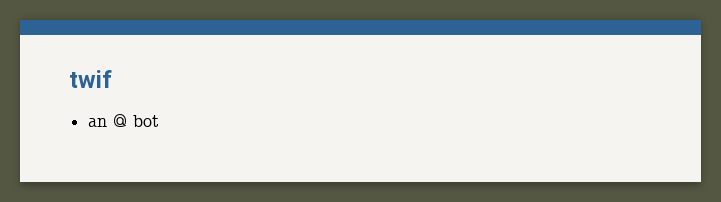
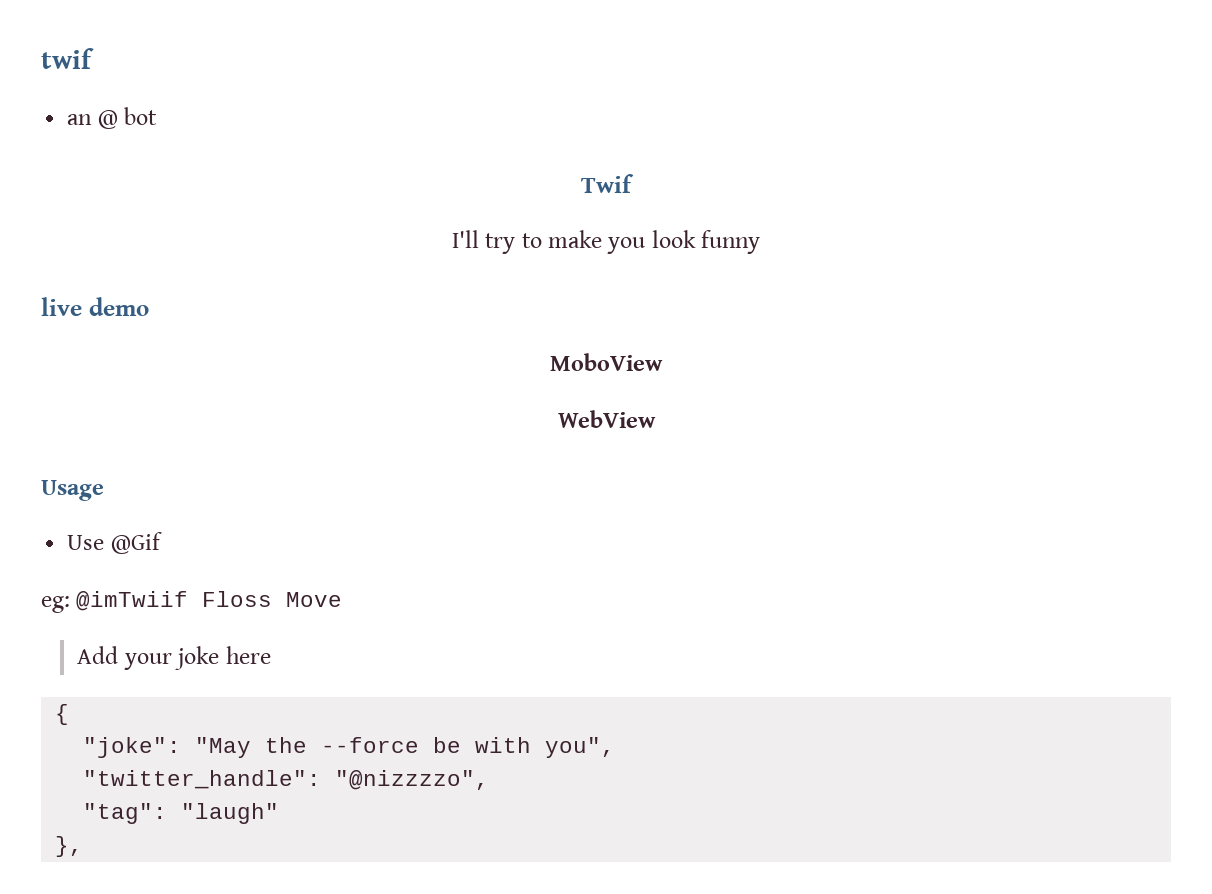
+ Twif
+ I'll try to make you look funny
+ live demo
+ MoboView
+ WebView
+ Usage
+ Use @Gif
+ eg: @imTwiif Floss Move
+ Add your joke here
+ {
+ "joke": "May the --force be with you",
+ "twitter_handle": "@nizzzzo",
+ "tag": "laugh"
+ },

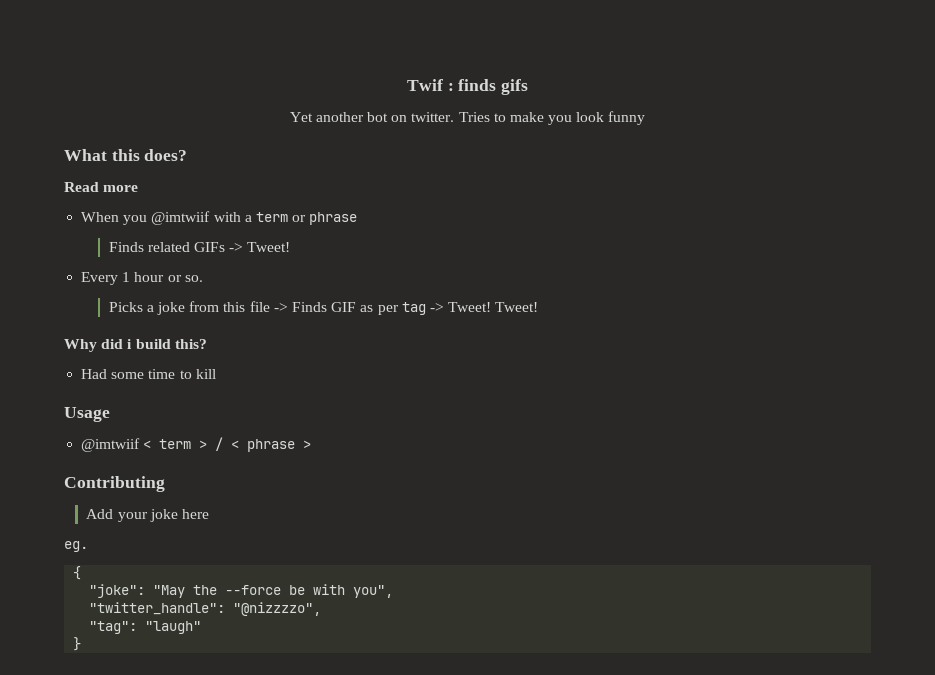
- twif
- an @ bot
- Twif
- I'll try to make you look funny
+ Twif : finds gifs
+ Yet another bot on twitter. Tries to make you look funny
- live demo
- MoboView
- WebView
+ What this does?
+ Read more
+ When you @imtwiif with a term or phrase
+ Finds related GIFs -> Tweet!
+ Every 1 hour or so.
+ Picks a joke from this file -> Finds GIF as per tag -> Tweet! Tweet!
+ Why did i build this?
+ Had some time to kill
  Usage
- Use @Gif
- eg: @imTwiif Floss Move
+ @imtwiif < term > / < phrase >
+ Contributing
+ eg.
- },
+ }

